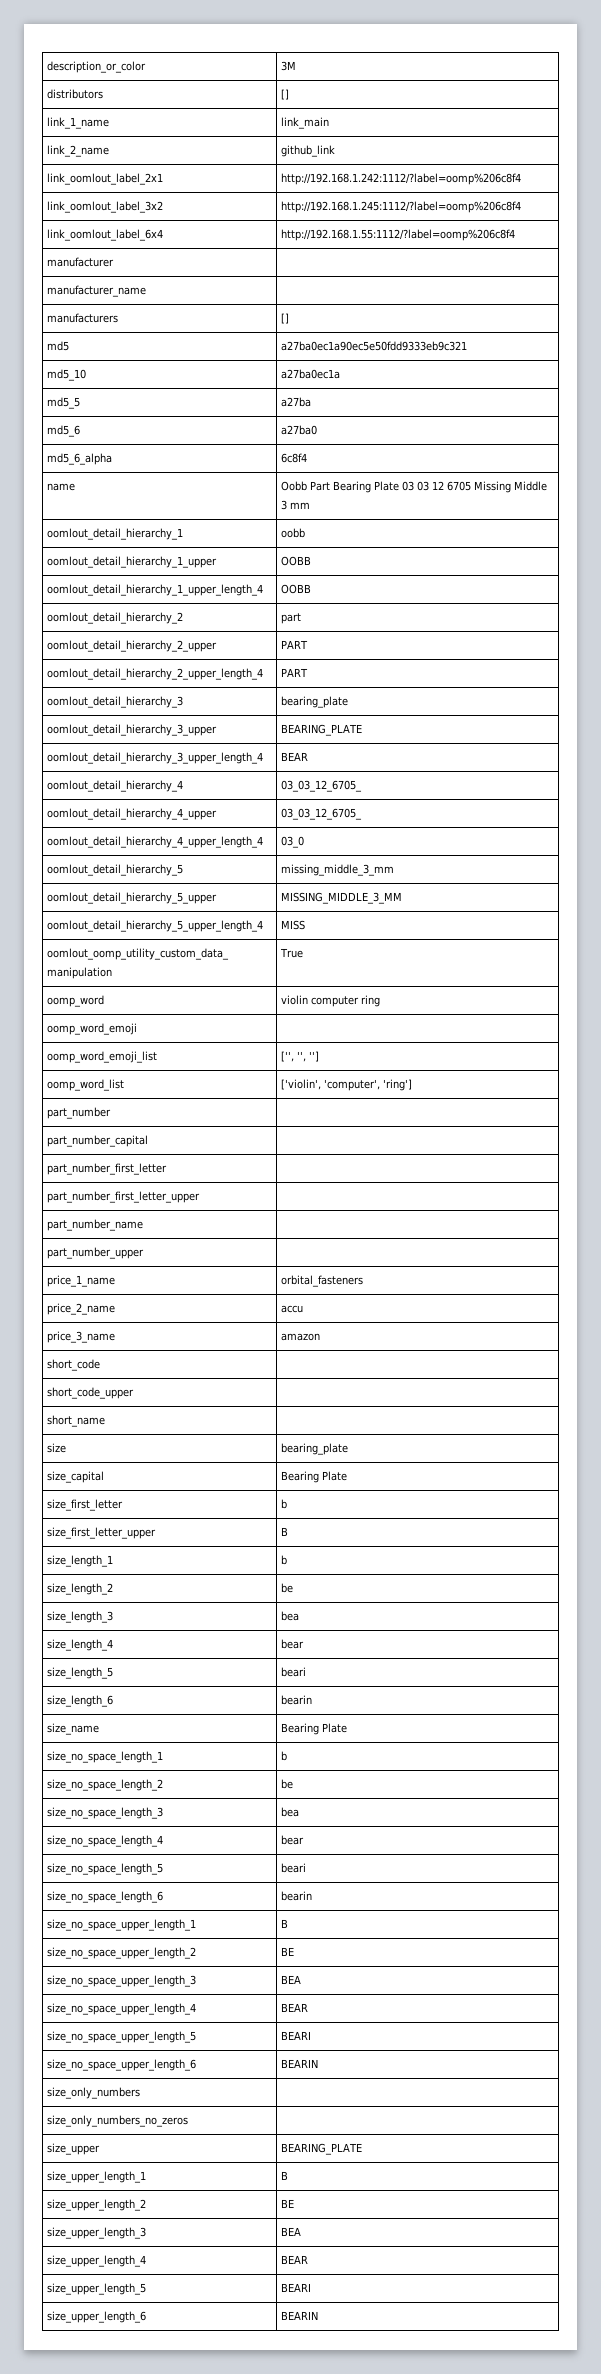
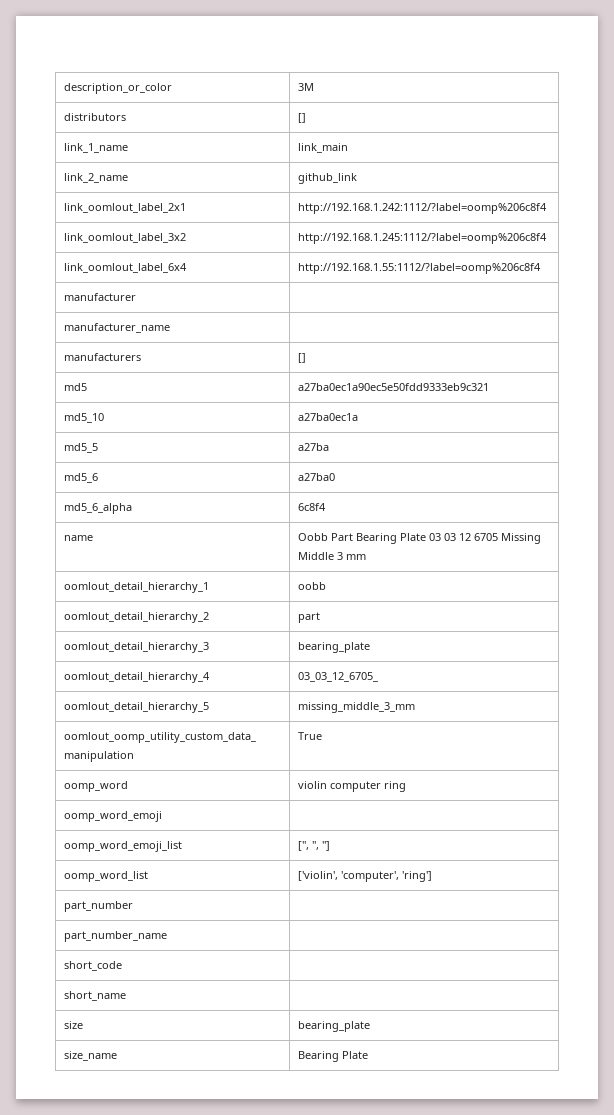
- oomlout_detail_hierarchy_1_upper | OOBB
- oomlout_detail_hierarchy_1_upper_length_4 | OOBB
  oomlout_detail_hierarchy_2 | part
- oomlout_detail_hierarchy_2_upper | PART
- oomlout_detail_hierarchy_2_upper_length_4 | PART
  oomlout_detail_hierarchy_3 | bearing_plate
- oomlout_detail_hierarchy_3_upper | BEARING_PLATE
- oomlout_detail_hierarchy_3_upper_length_4 | BEAR
  oomlout_detail_hierarchy_4 | 03_03_12_6705_
- oomlout_detail_hierarchy_4_upper | 03_03_12_6705_
- oomlout_detail_hierarchy_4_upper_length_4 | 03_0
  oomlout_detail_hierarchy_5 | missing_middle_3_mm
- oomlout_detail_hierarchy_5_upper | MISSING_MIDDLE_3_MM
- oomlout_detail_hierarchy_5_upper_length_4 | MISS
- part_number_capital |
- part_number_first_letter |
- part_number_first_letter_upper |
  part_number_name |
- part_number_upper |
- price_1_name | orbital_fasteners
- price_2_name | accu
- price_3_name | amazon
- short_code_upper |
- size_capital | Bearing Plate
- size_first_letter | b
- size_first_letter_upper | B
- size_length_1 | b
- size_length_2 | be
- size_length_3 | bea
- size_length_4 | bear
- size_length_5 | beari
- size_length_6 | bearin
  size_name | Bearing Plate
- size_no_space_length_1 | b
- size_no_space_length_2 | be
- size_no_space_length_3 | bea
- size_no_space_length_4 | bear
- size_no_space_length_5 | beari
- size_no_space_length_6 | bearin
- size_no_space_upper_length_1 | B
- size_no_space_upper_length_2 | BE
- size_no_space_upper_length_3 | BEA
- size_no_space_upper_length_4 | BEAR
- size_no_space_upper_length_5 | BEARI
- size_no_space_upper_length_6 | BEARIN
- size_only_numbers |
- size_only_numbers_no_zeros |
- size_upper | BEARING_PLATE
- size_upper_length_1 | B
- size_upper_length_2 | BE
- size_upper_length_3 | BEA
- size_upper_length_4 | BEAR
- size_upper_length_5 | BEARI
- size_upper_length_6 | BEARIN

